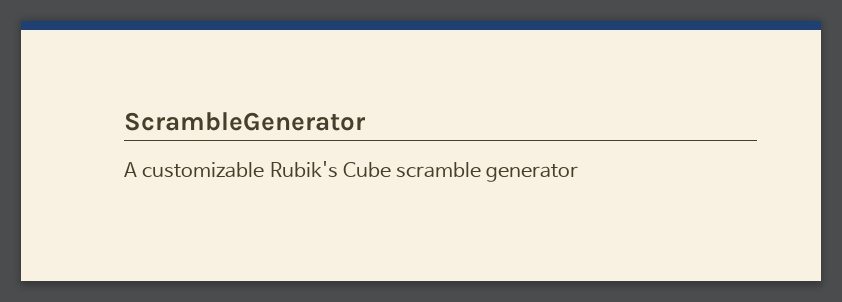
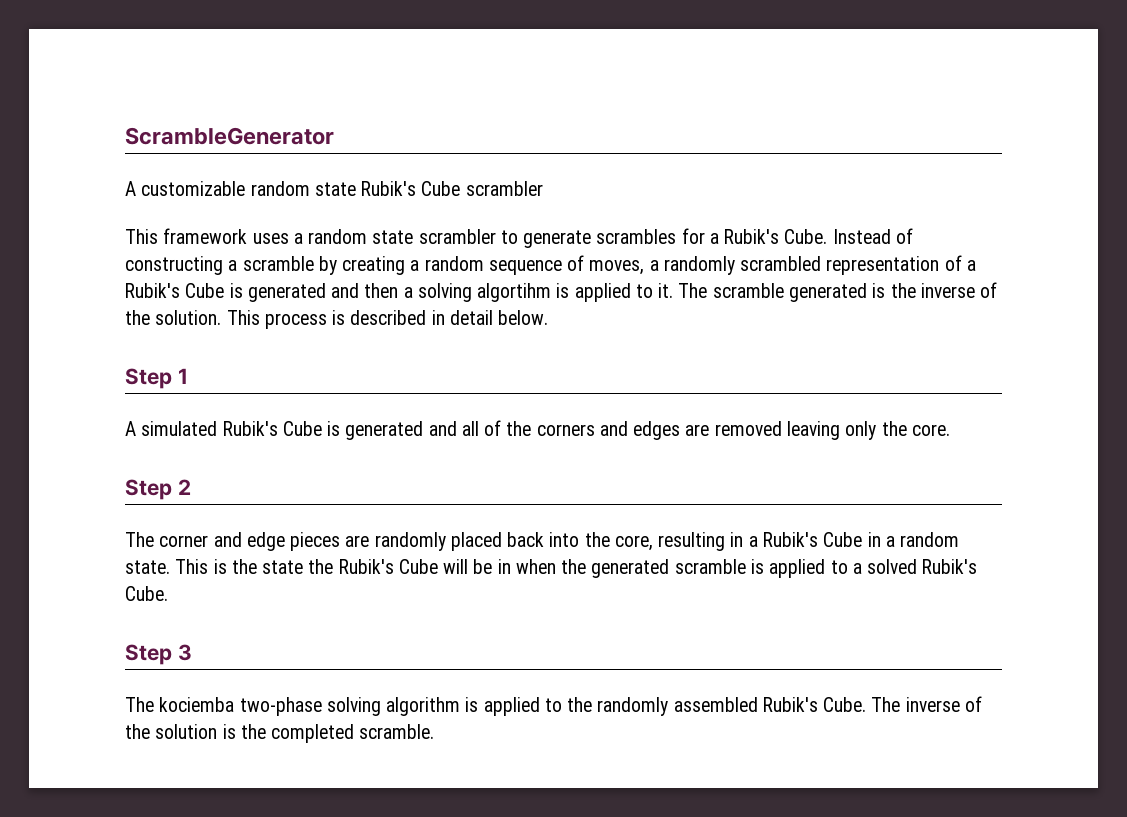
- A customizable Rubik's Cube scramble generator
+ A customizable random state Rubik's Cube scrambler
+ This framework uses a random state scrambler to generate scrambles for a Rubik's Cube. Instead of constructing a scramble by creating a random sequence of moves, a randomly scrambled representation of a Rubik's Cube is generated and then a solving algortihm is applied to it. The scramble generated is the inverse of the solution. This process is described in detail below.
+ Step 1
+ A simulated Rubik's Cube is generated and all of the corners and edges are removed leaving only the core.
+ Step 2
+ The corner and edge pieces are randomly placed back into the core, resulting in a Rubik's Cube in a random state. This is the state the Rubik's Cube will be in when the generated scramble is applied to a solved Rubik's Cube.
+ Step 3
+ The kociemba two-phase solving algorithm is applied to the randomly assembled Rubik's Cube. The inverse of the solution is the completed scramble.

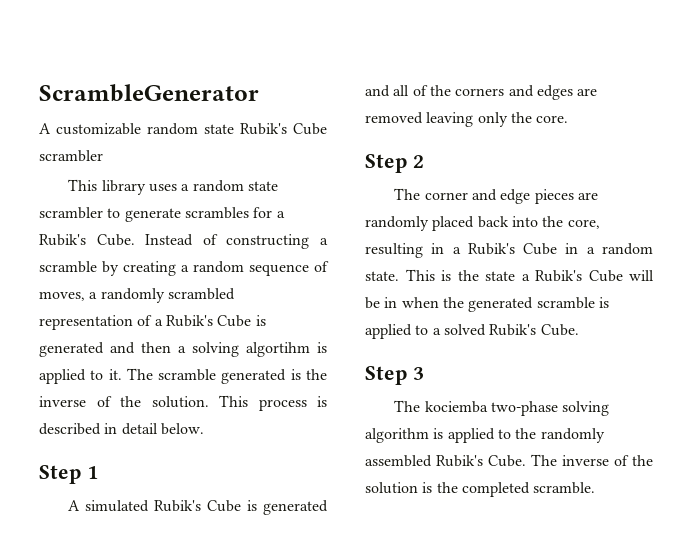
- This framework uses a random state scrambler to generate scrambles for a Rubik's Cube.
+ This library uses a random state scrambler to generate scrambles for a Rubik's Cube.
- This is the state the Rubik's Cube will be in when the generated scramble is applied to a solved Rubik's Cube.
+ This is the state a Rubik's Cube will be in when the generated scramble is applied to a solved Rubik's Cube.

